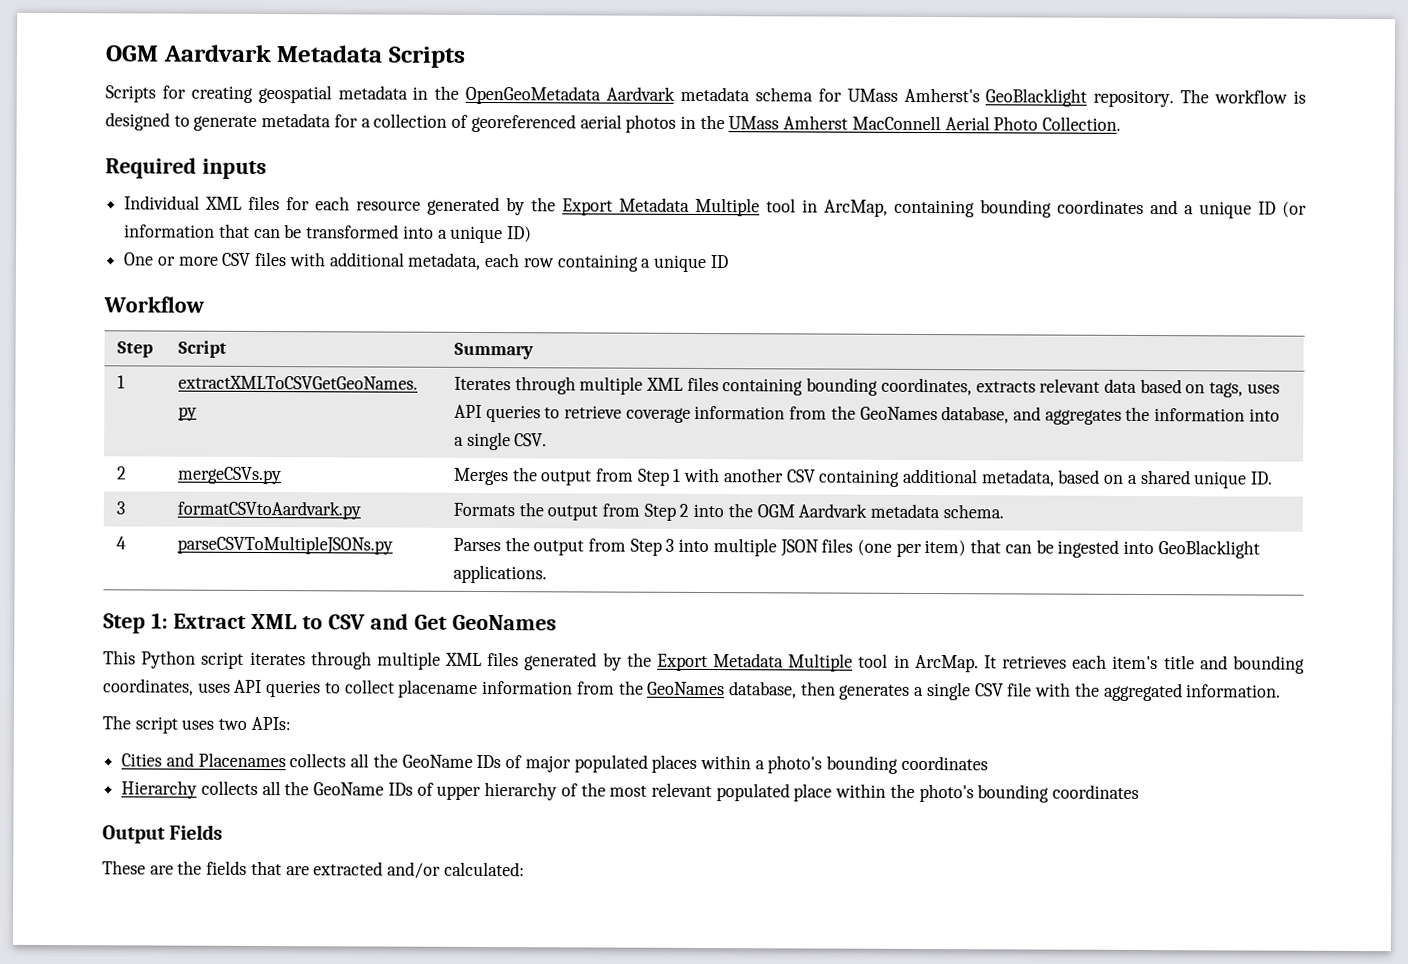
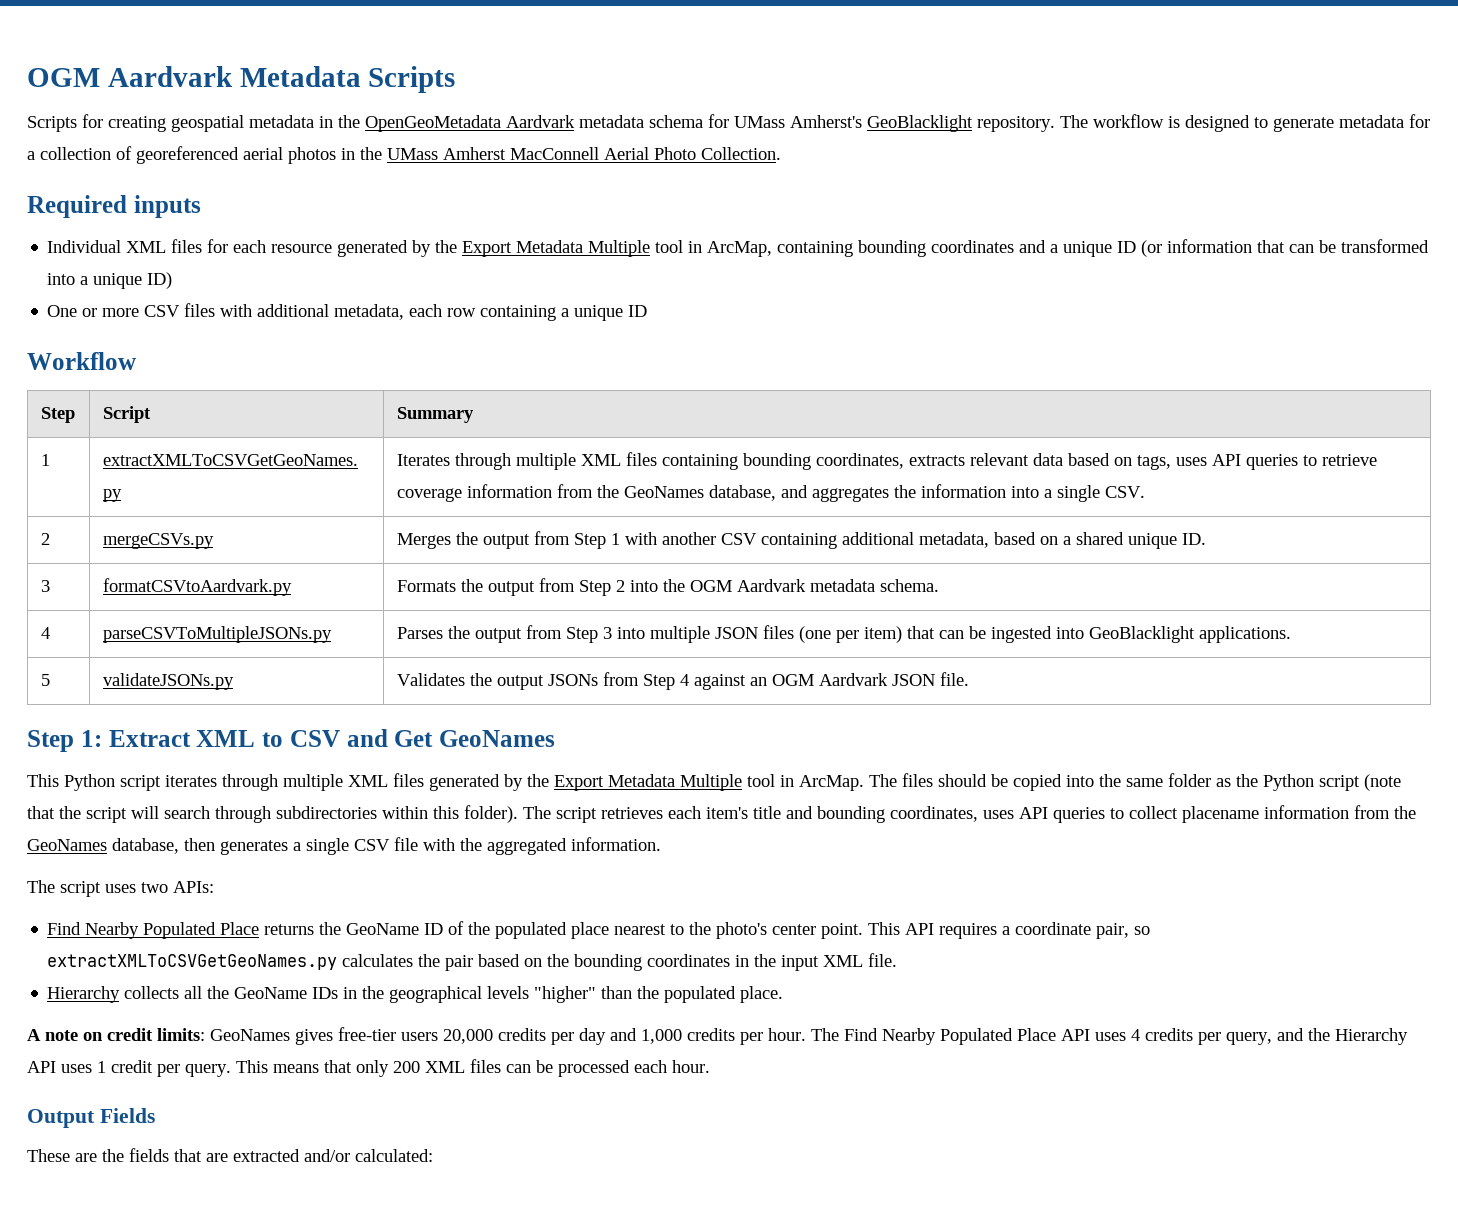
+ 5 | validateJSONs.py | Validates the output JSONs from Step 4 against an OGM Aardvark JSON file.
- It retrieves each item's title and bounding coordinates, uses API queries to collect placename information from the GeoNames database, then generates a single CSV file with the aggregated information.
+ The files should be copied into the same folder as the Python script (note that the script will search through subdirectories within this folder). The script retrieves each item's title and bounding coordinates, uses API queries to collect placename information from the GeoNames database, then generates a single CSV file with the aggregated information.
- Cities and Placenames collects all the GeoName IDs of major populated places within a photo's bounding coordinates
+ Find Nearby Populated Place returns the GeoName ID of the populated place nearest to the photo's center point. This API requires a coordinate pair, so extractXMLToCSVGetGeoNames.py calculates the pair based on the bounding coordinates in the input XML file.
- Hierarchy collects all the GeoName IDs of upper hierarchy of the most relevant populated place within the photo's bounding coordinates
+ Hierarchy collects all the GeoName IDs in the geographical levels "higher" than the populated place.
+ A note on credit limits: GeoNames gives free-tier users 20,000 credits per day and 1,000 credits per hour. The Find Nearby Populated Place API uses 4 credits per query, and the Hierarchy API uses 1 credit per query. This means that only 200 XML files can be processed each hour.

